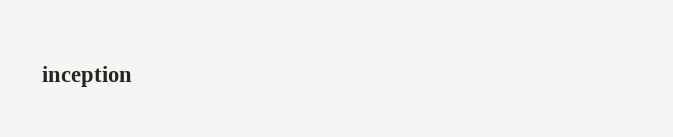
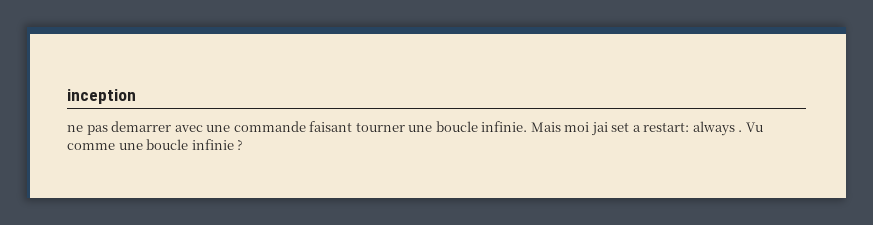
+ ne pas demarrer avec une commande faisant tourner une boucle infinie. Mais moi jai set a restart: always . Vu comme une boucle infinie ?

